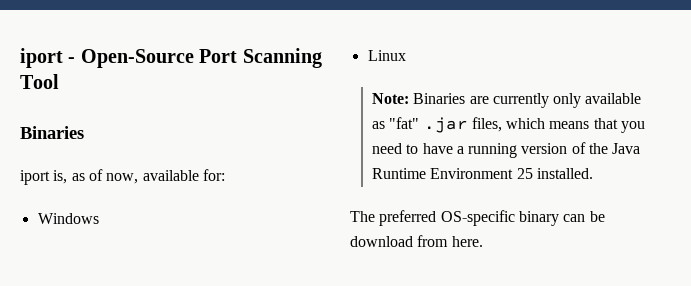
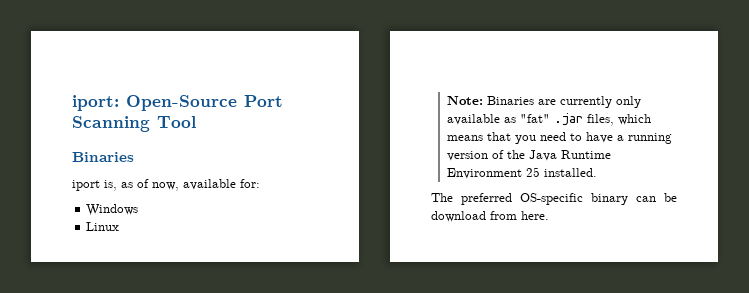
- iport - Open-Source Port Scanning Tool
+ iport: Open-Source Port Scanning Tool

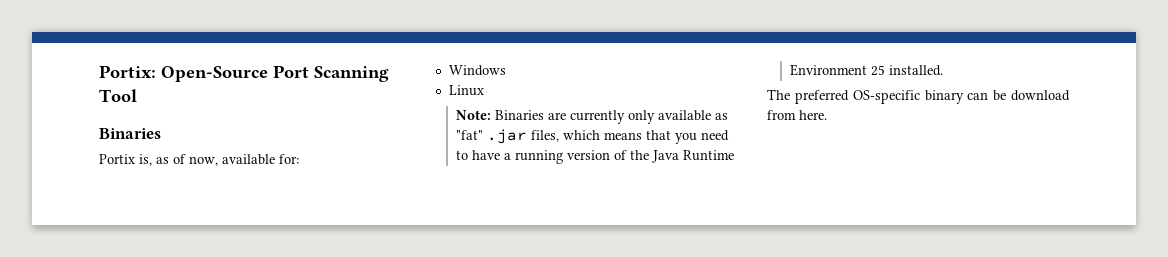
- iport: Open-Source Port Scanning Tool
+ Portix: Open-Source Port Scanning Tool
- iport is, as of now, available for:
+ Portix is, as of now, available for:

